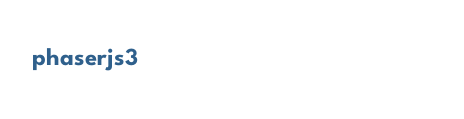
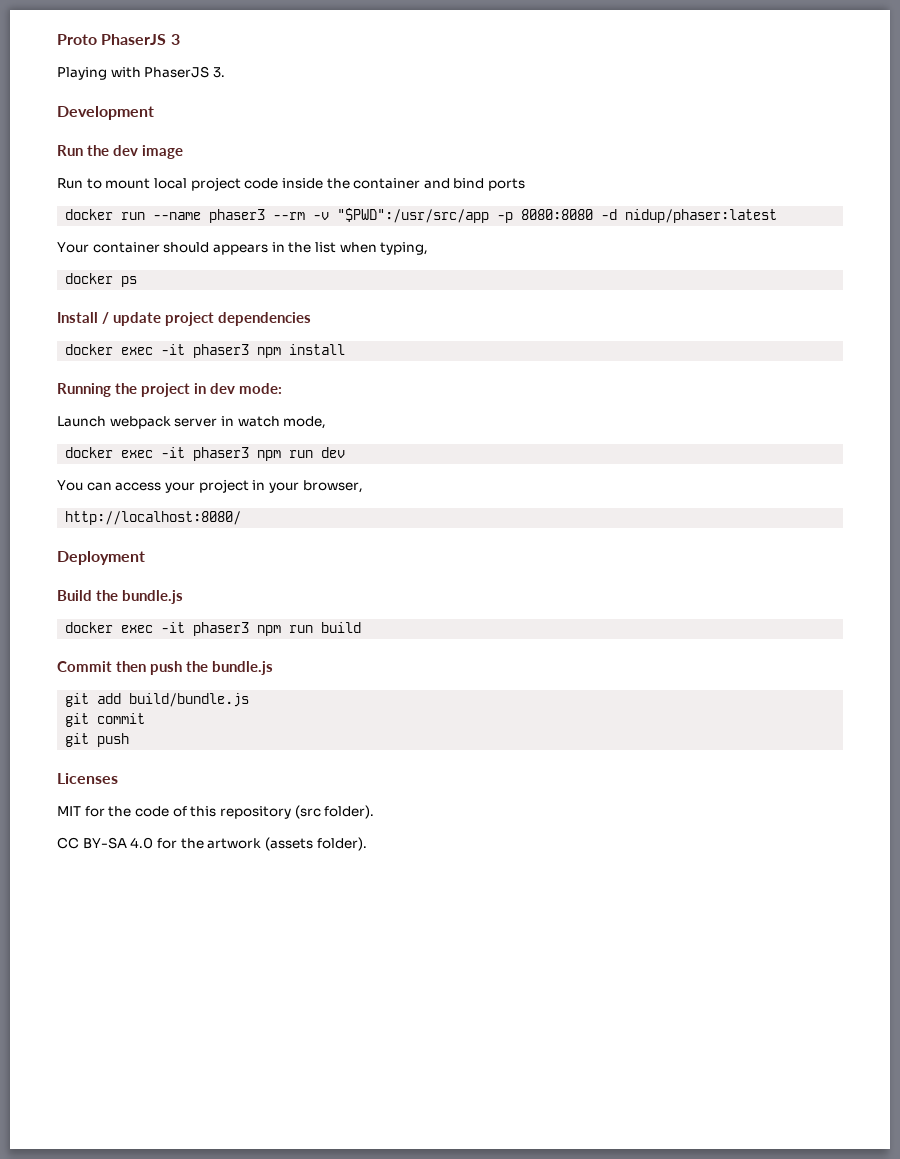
- phaserjs3
+ Proto PhaserJS 3
+ Playing with PhaserJS 3.
+ Development
+ Run the dev image
+ Run to mount local project code inside the container and bind ports
+ docker run --name phaser3 --rm -v "$PWD":/usr/src/app -p 8080:8080 -d nidup/phaser:latest
+ Your container should appears in the list when typing,
+ docker ps
+ Install / update project dependencies
+ docker exec -it phaser3 npm install
+ Running the project in dev mode:
+ Launch webpack server in watch mode,
+ docker exec -it phaser3 npm run dev
+ You can access your project in your browser,
+ http://localhost:8080/
+ Deployment
+ Build the bundle.js
+ docker exec -it phaser3 npm run build
+ Commit then push the bundle.js
+ git add build/bundle.js
+ git commit
+ git push
+ Licenses
+ MIT for the code of this repository (src folder).
+ CC BY-SA 4.0 for the artwork (assets folder).

